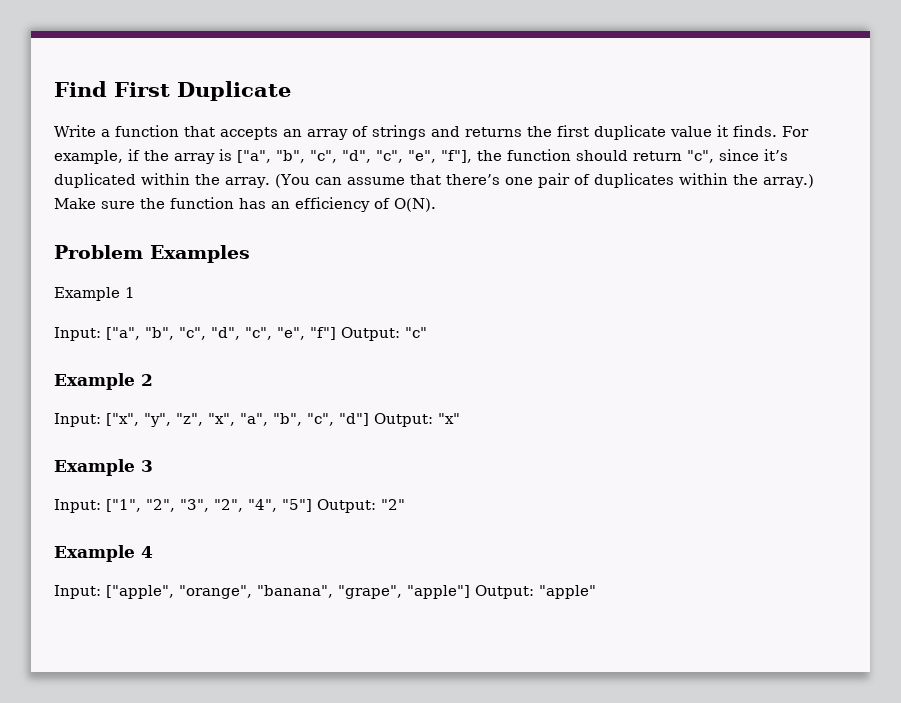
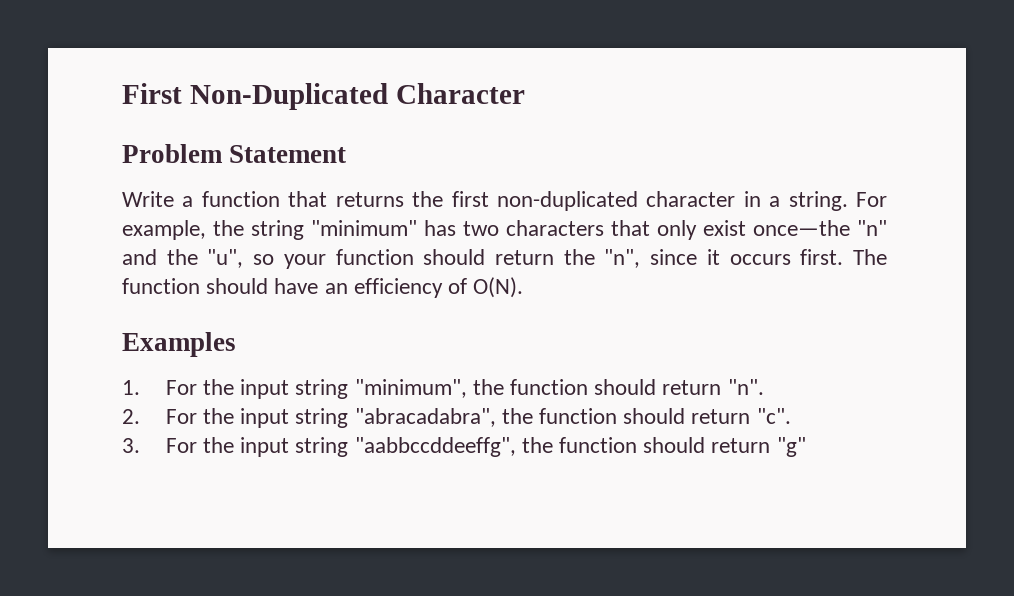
- Find First Duplicate
+ First Non-Duplicated Character
+ Problem Statement
- Write a function that accepts an array of strings and returns the first duplicate value it finds. For example, if the array is ["a", "b", "c", "d", "c", "e", "f"], the function should return "c", since it’s duplicated within the array. (You can assume that there’s one pair of duplicates within the array.) Make sure the function has an efficiency of O(N).
+ Write a function that returns the first non-duplicated character in a string. For example, the string "minimum" has two characters that only exist once—the "n" and the "u", so your function should return the "n", since it occurs first. The function should have an efficiency of O(N).
- Problem Examples
+ Examples
- Example 1
- Input: ["a", "b", "c", "d", "c", "e", "f"] Output: "c"
- Example 2
- Input: ["x", "y", "z", "x", "a", "b", "c", "d"] Output: "x"
- Example 3
- Input: ["1", "2", "3", "2", "4", "5"] Output: "2"
- Example 4
- Input: ["apple", "orange", "banana", "grape", "apple"] Output: "apple"
+ 1. For the input string "minimum", the function should return "n".
+ 2. For the input string "abracadabra", the function should return "c".
+ 3. For the input string "aabbccddeeffg", the function should return "g"

